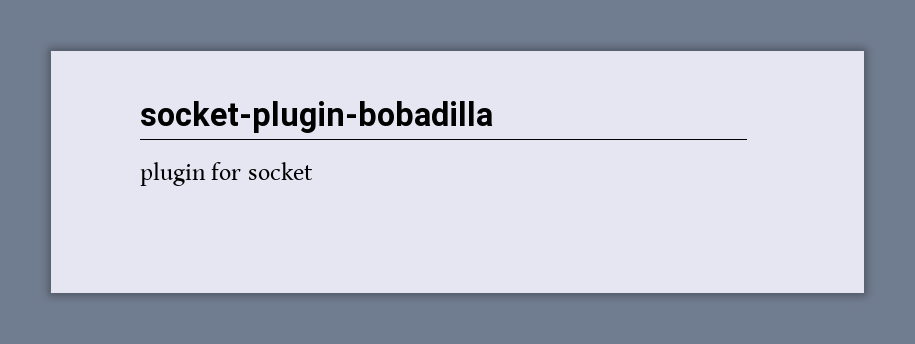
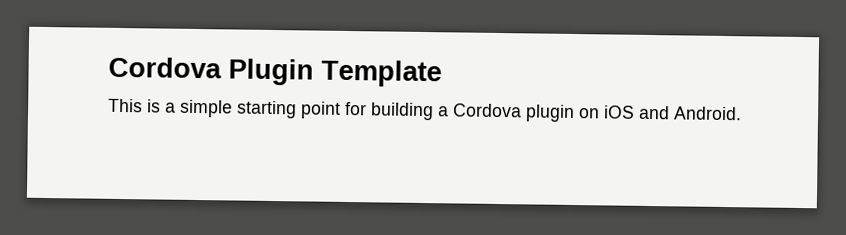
- socket-plugin-bobadilla
- plugin for socket
+ Cordova Plugin Template
+ This is a simple starting point for building a Cordova plugin on iOS and Android.

